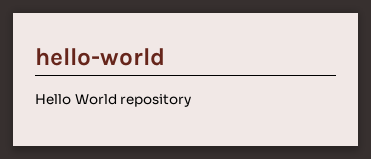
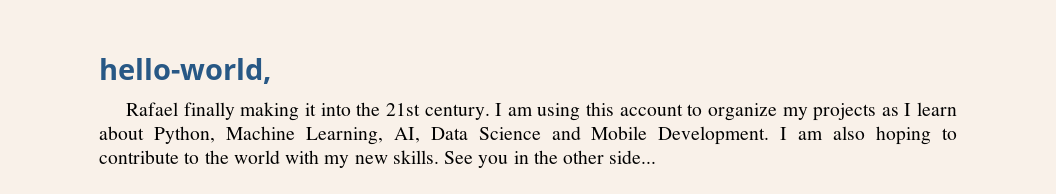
- hello-world
- Hello World repository
+ hello-world,
+ Rafael finally making it into the 21st century. I am using this account to organize my projects as I learn about Python, Machine Learning, AI, Data Science and Mobile Development. I am also hoping to contribute to the world with my new skills. See you in the other side...

